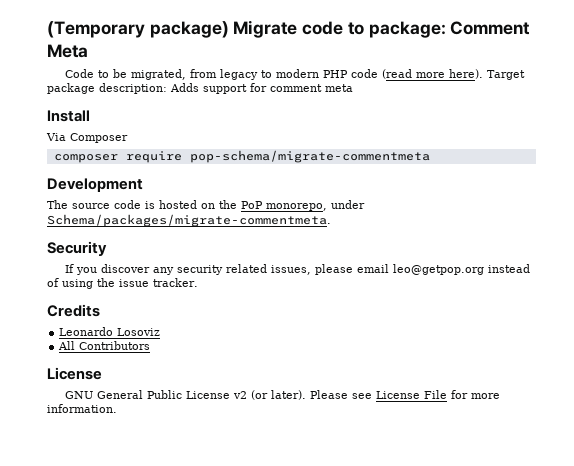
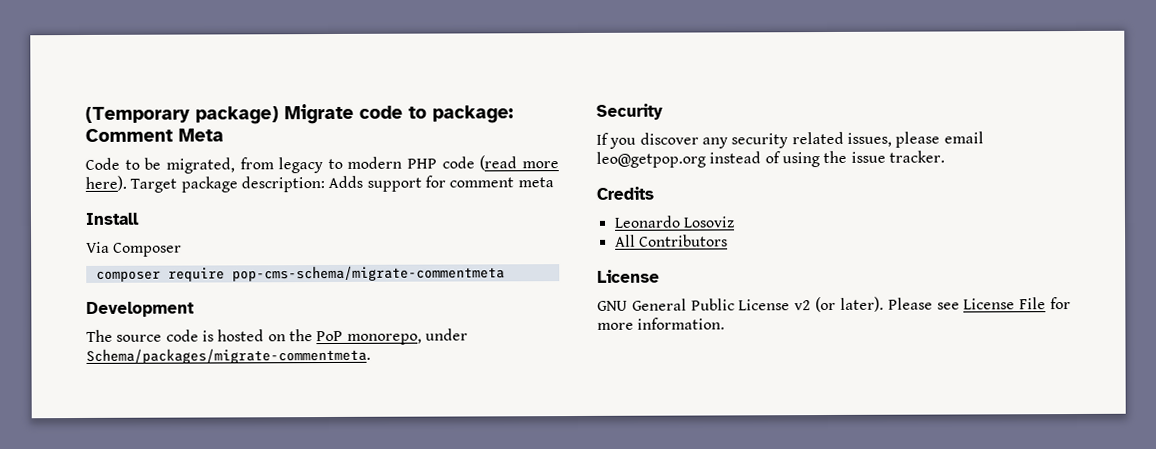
- composer require pop-schema/migrate-commentmeta
+ composer require pop-cms-schema/migrate-commentmeta

